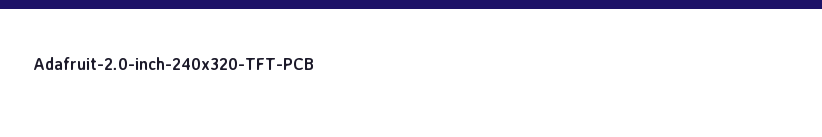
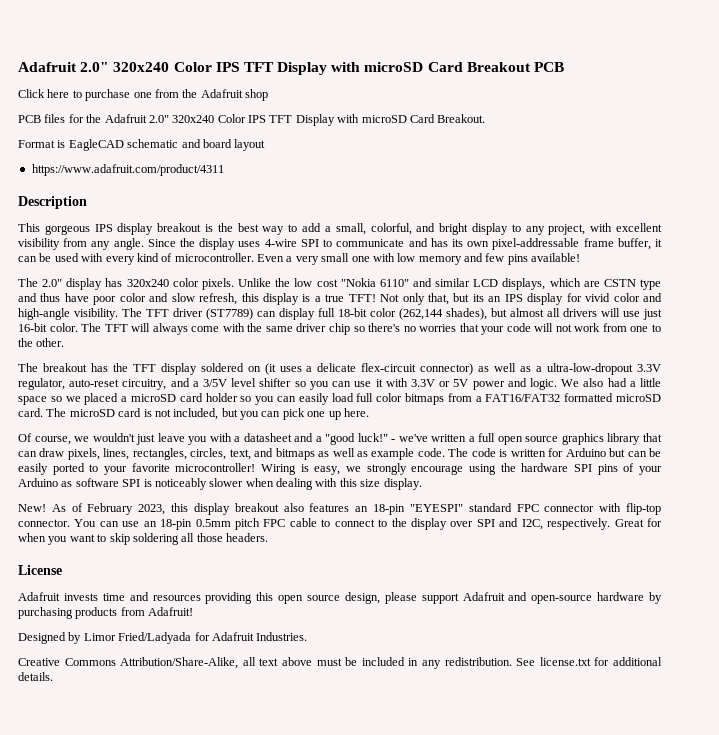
- Adafruit-2.0-inch-240x320-TFT-PCB
+ Adafruit 2.0" 320x240 Color IPS TFT Display with microSD Card Breakout PCB
+ Click here to purchase one from the Adafruit shop
+ PCB files for the Adafruit 2.0" 320x240 Color IPS TFT Display with microSD Card Breakout.
+ Format is EagleCAD schematic and board layout
+ https://www.adafruit.com/product/4311
+ Description
+ This gorgeous IPS display breakout is the best way to add a small, colorful, and bright display to any project, with excellent visibility from any angle. Since the display uses 4-wire SPI to communicate and has its own pixel-addressable frame buffer, it can be used with every kind of microcontroller. Even a very small one with low memory and few pins available!
+ The 2.0" display has 320x240 color pixels. Unlike the low cost "Nokia 6110" and similar LCD displays, which are CSTN type and thus have poor color and slow refresh, this display is a true TFT! Not only that, but its an IPS display for vivid color and high-angle visibility. The TFT driver (ST7789) can display full 18-bit color (262,144 shades), but almost all drivers will use just 16-bit color. The TFT will always come with the same driver chip so there's no worries that your code will not work from one to the other.
+ The breakout has the TFT display soldered on (it uses a delicate flex-circuit connector) as well as a ultra-low-dropout 3.3V regulator, auto-reset circuitry, and a 3/5V level shifter so you can use it with 3.3V or 5V power and logic. We also had a little space so we placed a microSD card holder so you can easily load full color bitmaps from a FAT16/FAT32 formatted microSD card. The microSD card is not included, but you can pick one up here.
+ Of course, we wouldn't just leave you with a datasheet and a "good luck!" - we've written a full open source graphics library that can draw pixels, lines, rectangles, circles, text, and bitmaps as well as example code. The code is written for Arduino but can be easily ported to your favorite microcontroller! Wiring is easy, we strongly encourage using the hardware SPI pins of your Arduino as software SPI is noticeably slower when dealing with this size display.
+ New! As of February 2023, this display breakout also features an 18-pin "EYESPI" standard FPC connector with flip-top connector. You can use an 18-pin 0.5mm pitch FPC cable to connect to the display over SPI and I2C, respectively. Great for when you want to skip soldering all those headers.
+ License
+ Adafruit invests time and resources providing this open source design, please support Adafruit and open-source hardware by purchasing products from Adafruit!
+ Designed by Limor Fried/Ladyada for Adafruit Industries.
+ Creative Commons Attribution/Share-Alike, all text above must be included in any redistribution. See license.txt for additional details.

